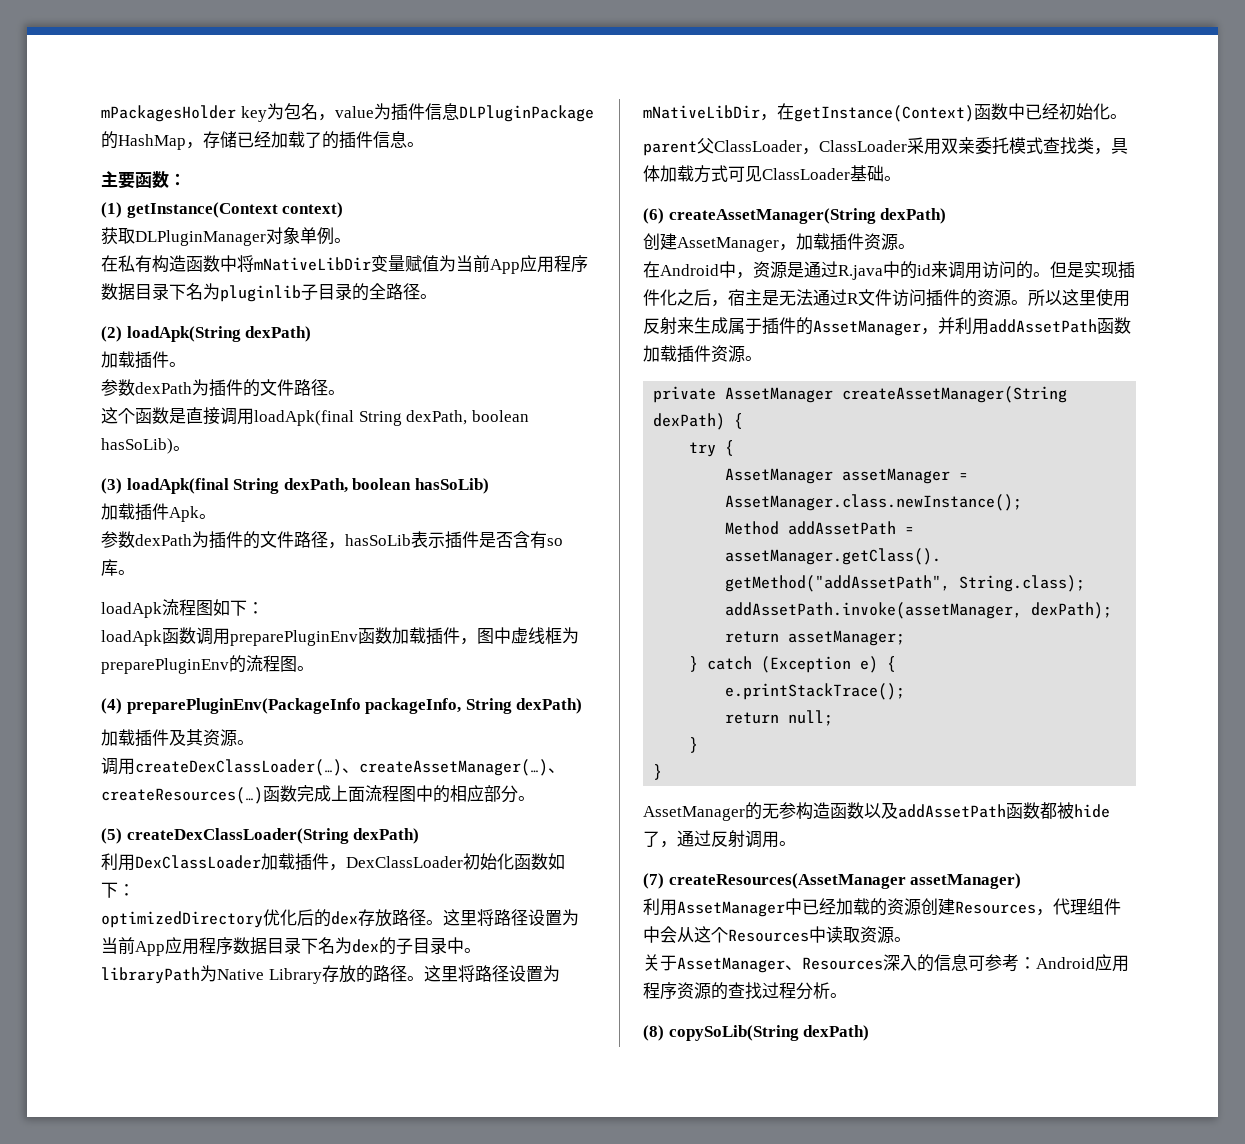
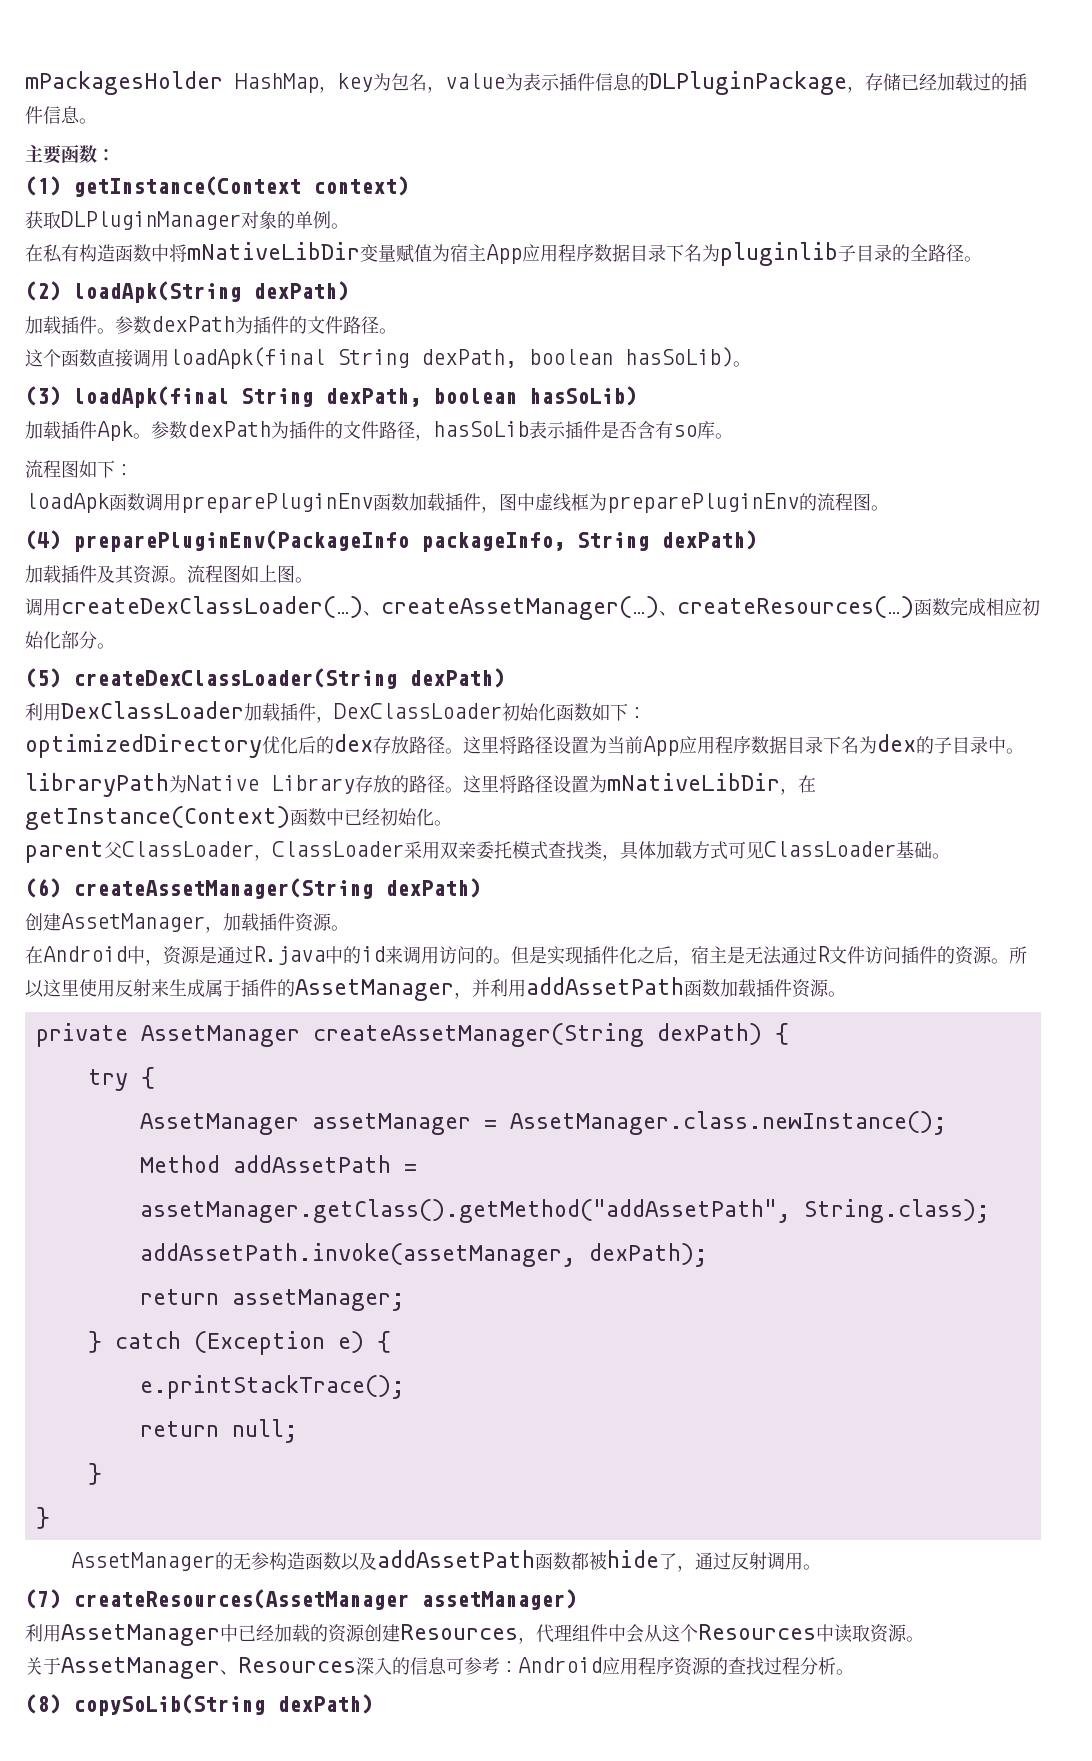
- mPackagesHolder key为包名，value为插件信息DLPluginPackage的HashMap，存储已经加载了的插件信息。
+ mPackagesHolder HashMap，key为包名，value为表示插件信息的DLPluginPackage，存储已经加载过的插件信息。
- 获取DLPluginManager对象单例。
+ 获取DLPluginManager对象的单例。
- 在私有构造函数中将mNativeLibDir变量赋值为当前App应用程序数据目录下名为pluginlib子目录的全路径。
+ 在私有构造函数中将mNativeLibDir变量赋值为宿主App应用程序数据目录下名为pluginlib子目录的全路径。
- 加载插件。
- 参数dexPath为插件的文件路径。
+ 加载插件。参数dexPath为插件的文件路径。
- 这个函数是直接调用loadApk(final String dexPath, boolean hasSoLib)。
+ 这个函数直接调用loadApk(final String dexPath, boolean hasSoLib)。
- 加载插件Apk。
- 参数dexPath为插件的文件路径，hasSoLib表示插件是否含有so库。
+ 加载插件Apk。参数dexPath为插件的文件路径，hasSoLib表示插件是否含有so库。
- loadApk流程图如下：
+ 流程图如下：
+ 流程图如上图。
- 函数完成上面流程图中的相应部分。
+ 函数完成相应初始化部分。

